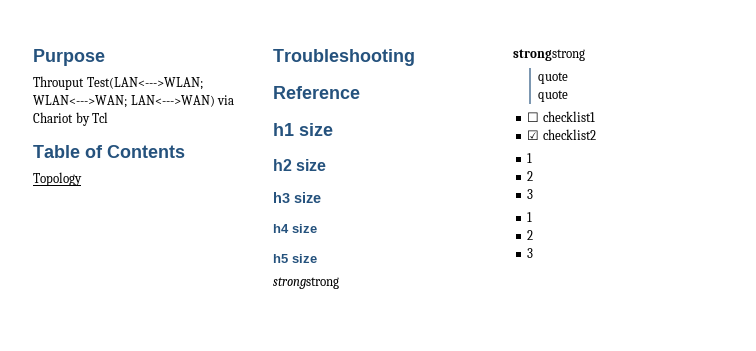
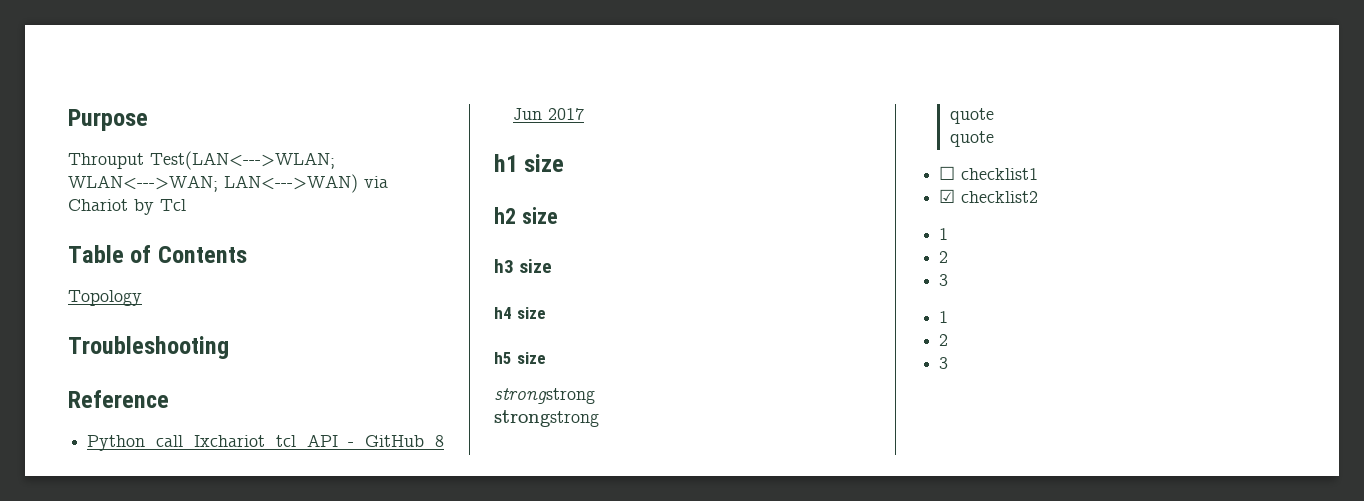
+ Python call Ixchariot tcl API - GitHub 8 Jun 2017

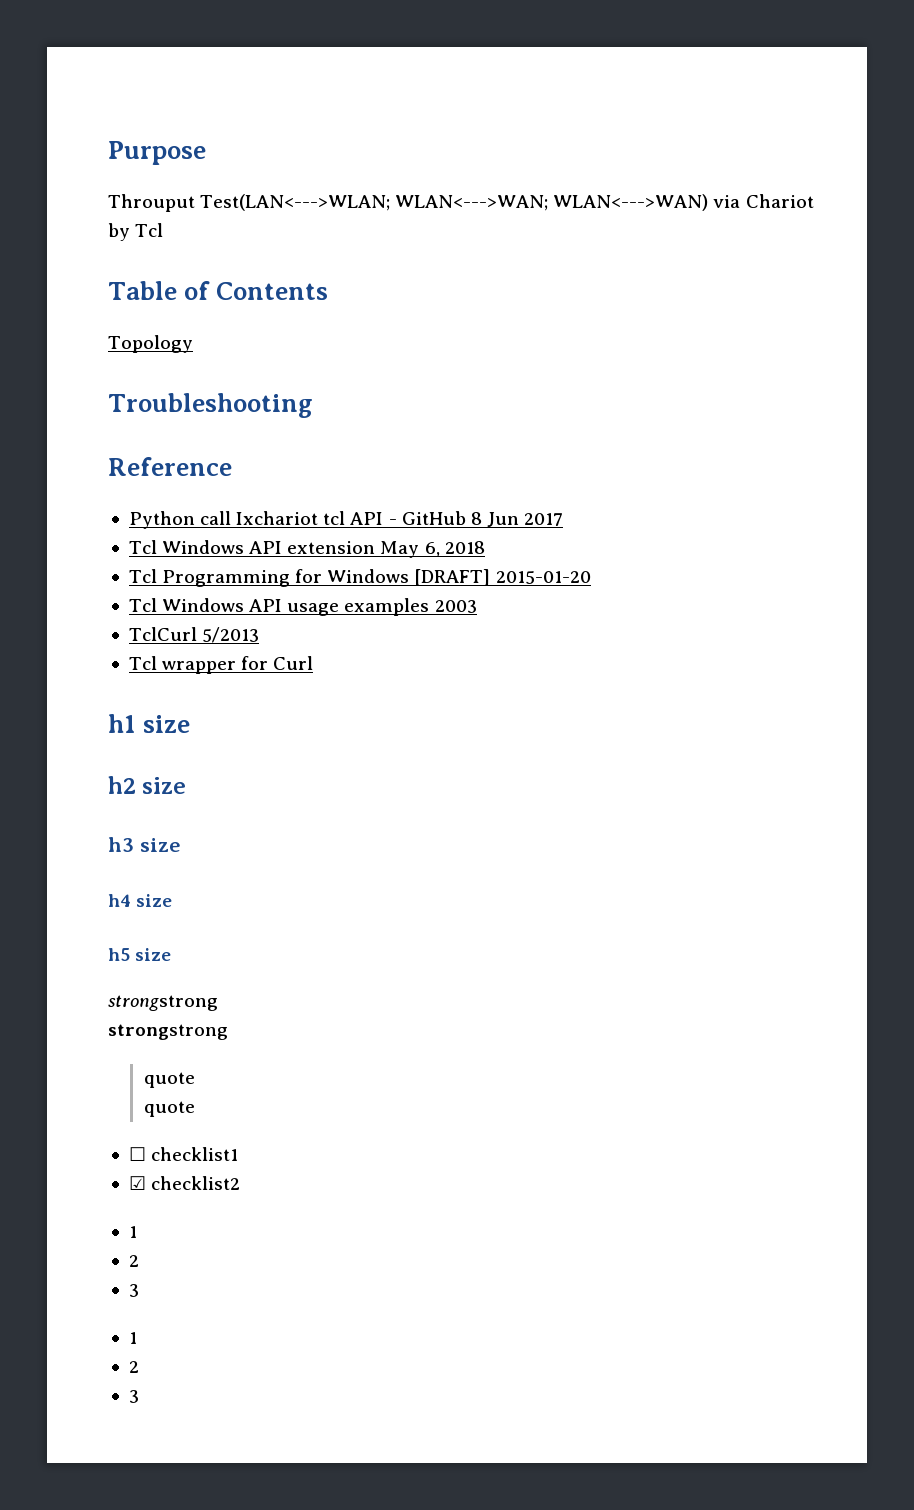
- Throuput Test(LAN<--->WLAN; WLAN<--->WAN; LAN<--->WAN) via Chariot by Tcl
+ Throuput Test(LAN<--->WLAN; WLAN<--->WAN; WLAN<--->WAN) via Chariot by Tcl
+ Tcl Windows API extension May 6, 2018
+ Tcl Programming for Windows [DRAFT] 2015-01-20
+ Tcl Windows API usage examples 2003
+ TclCurl 5/2013
+ Tcl wrapper for Curl

